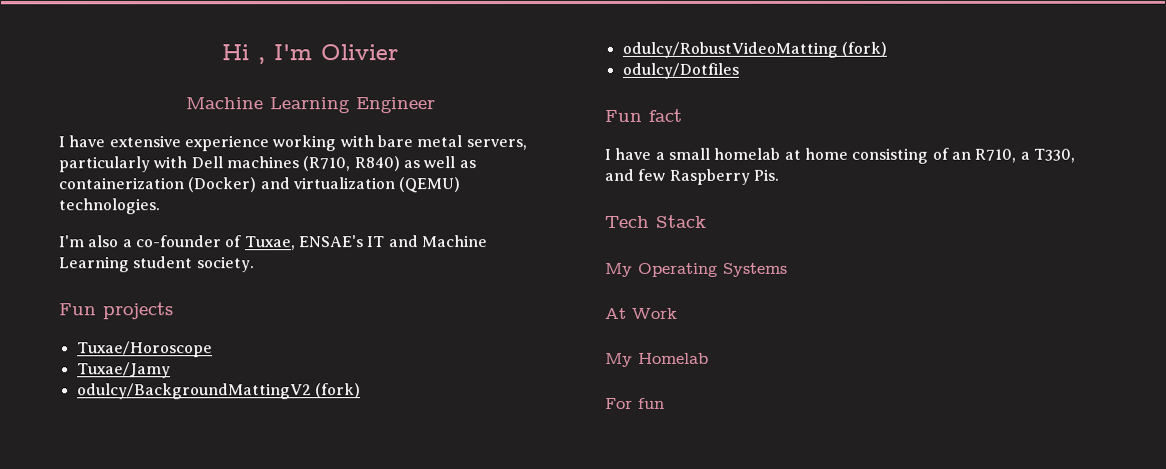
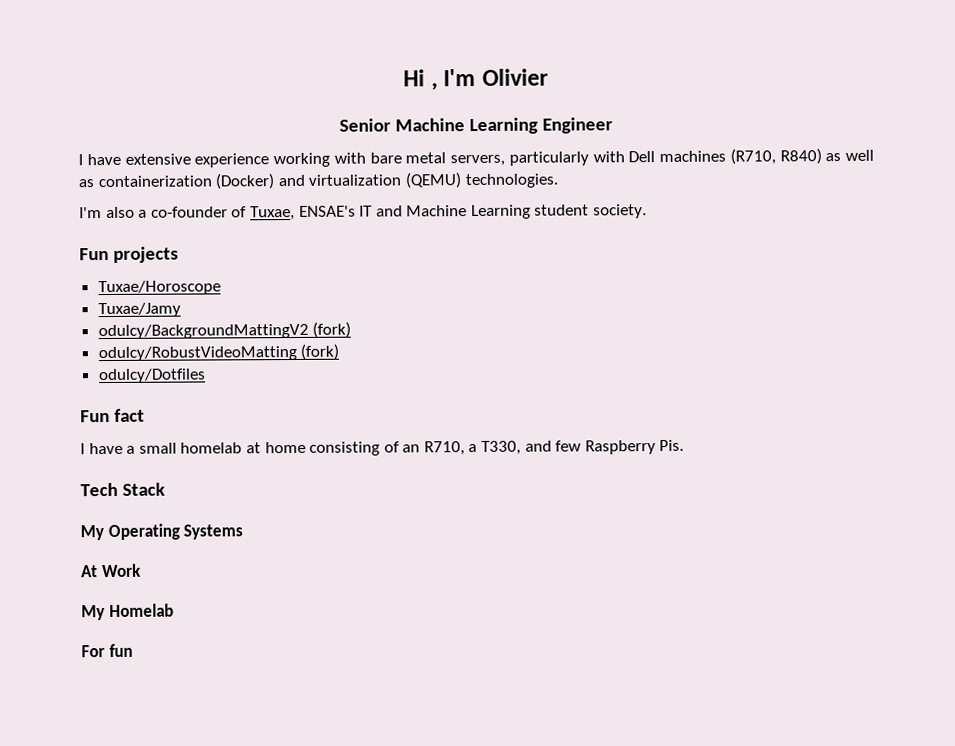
- Machine Learning Engineer
+ Senior Machine Learning Engineer

